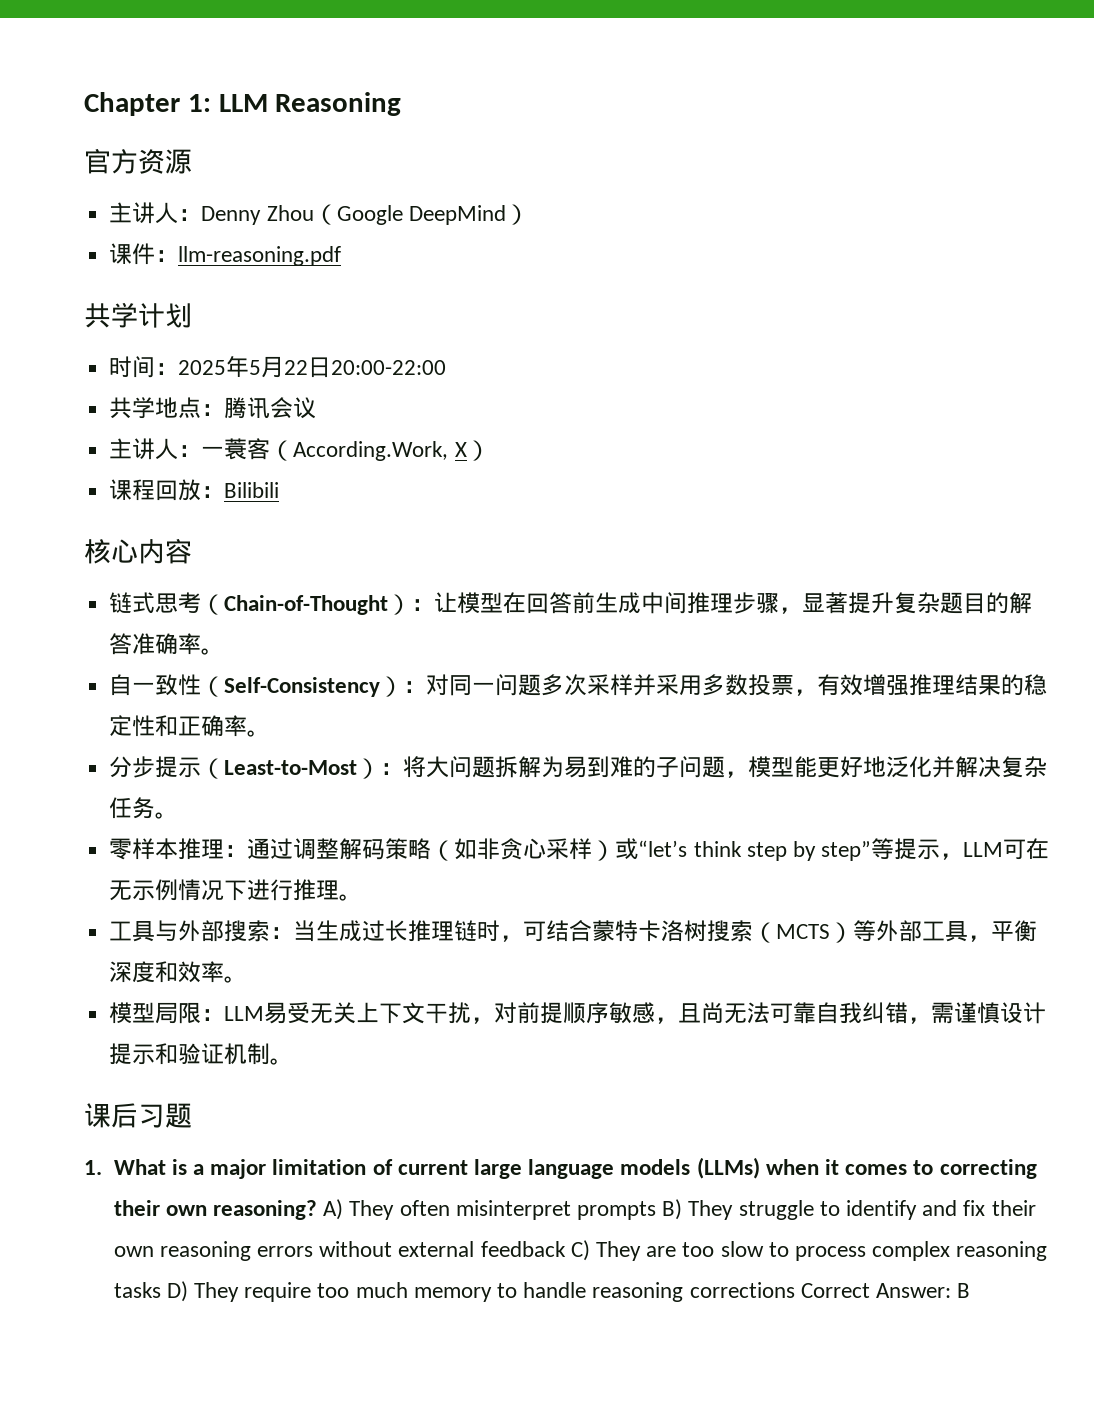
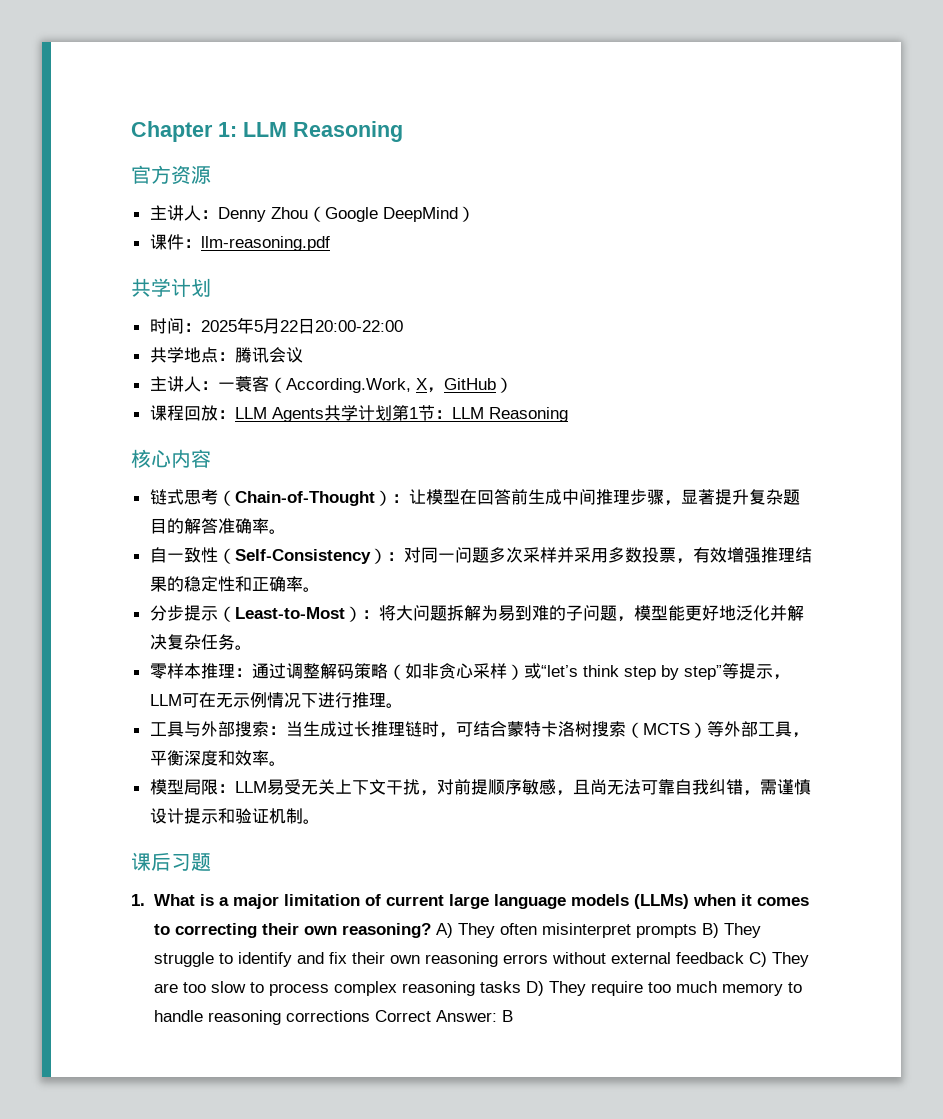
- 主讲人：一蓑客（According.Work, X）
+ 主讲人：一蓑客（According.Work, X，GitHub）
- 课程回放：Bilibili
+ 课程回放：LLM Agents共学计划第1节：LLM Reasoning

